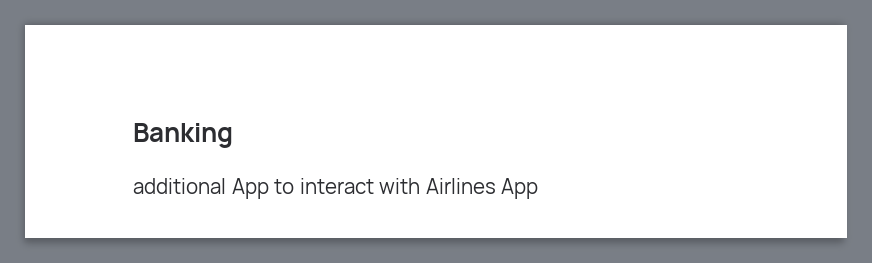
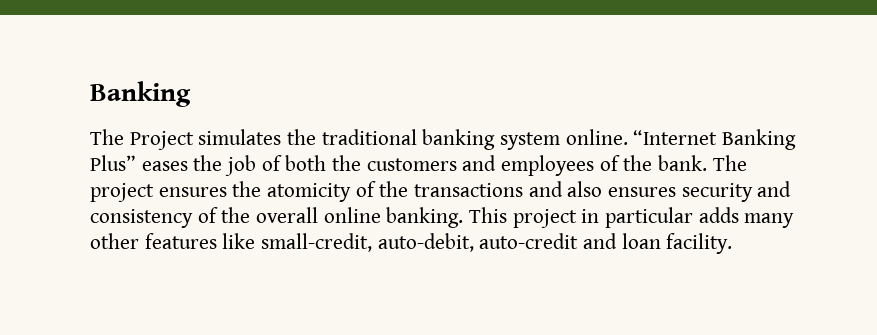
- additional App to interact with Airlines App
+ The Project simulates the traditional banking system online. “Internet Banking Plus” eases the job of both the customers and employees of the bank. The project ensures the atomicity of the transactions and also ensures security and consistency of the overall online banking. This project in particular adds many other features like small-credit, auto-debit, auto-credit and loan facility.

